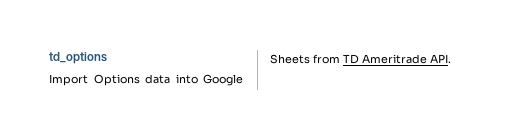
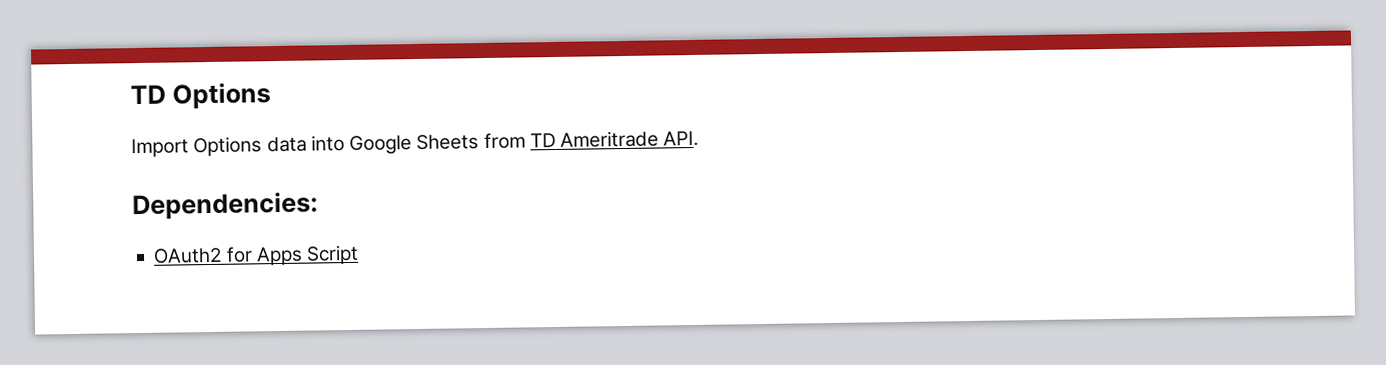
- td_options
+ TD Options
+ Dependencies:
+ OAuth2 for Apps Script

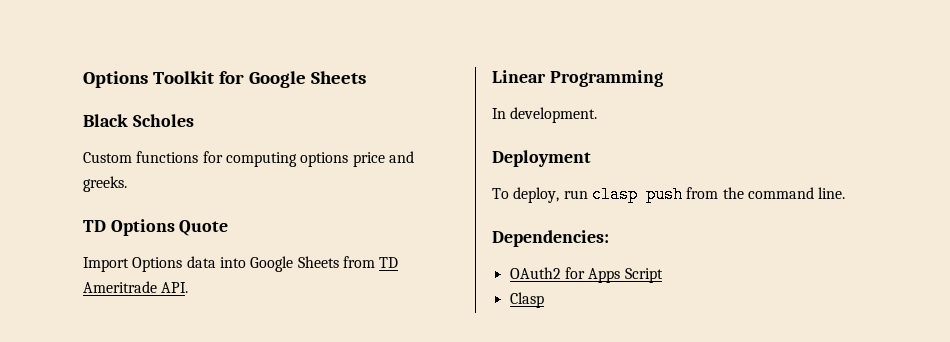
+ Options Toolkit for Google Sheets
+ Black Scholes
+ Custom functions for computing options price and greeks.
- TD Options
+ TD Options Quote
+ Linear Programming
+ In development.
+ Deployment
+ To deploy, run clasp push from the command line.
+ Clasp

